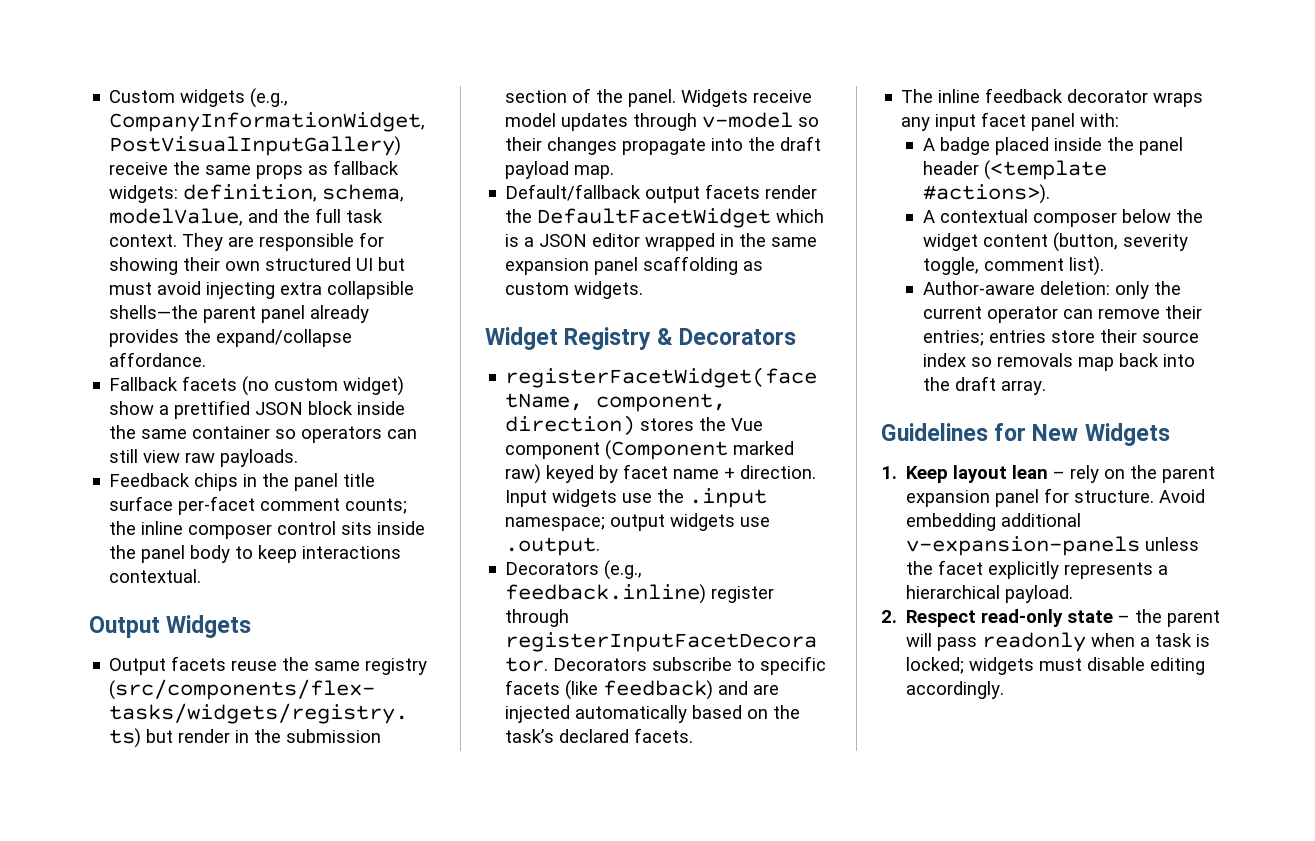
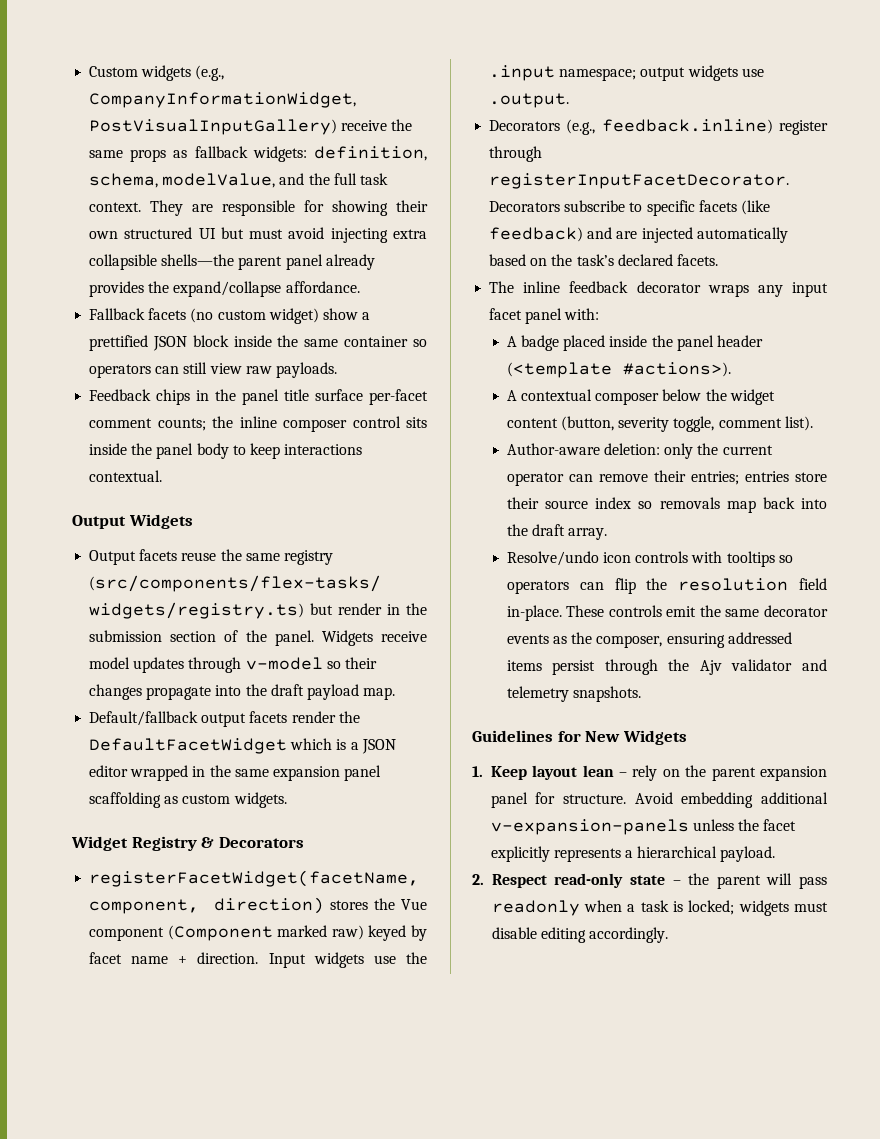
+ Resolve/undo icon controls with tooltips so operators can flip the resolution field in-place. These controls emit the same decorator events as the composer, ensuring addressed items persist through the Ajv validator and telemetry snapshots.

